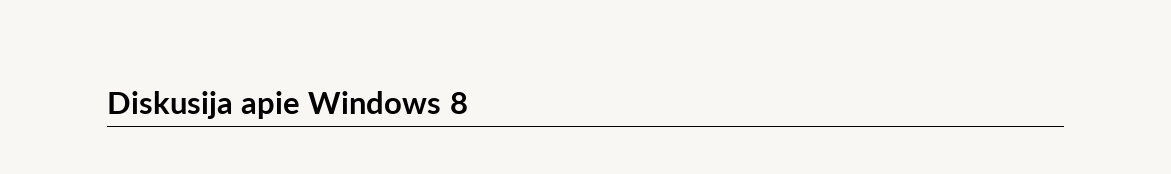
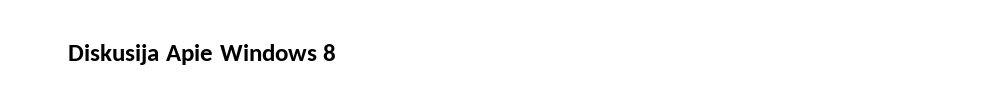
- Diskusija apie Windows 8
+ Diskusija Apie Windows 8

